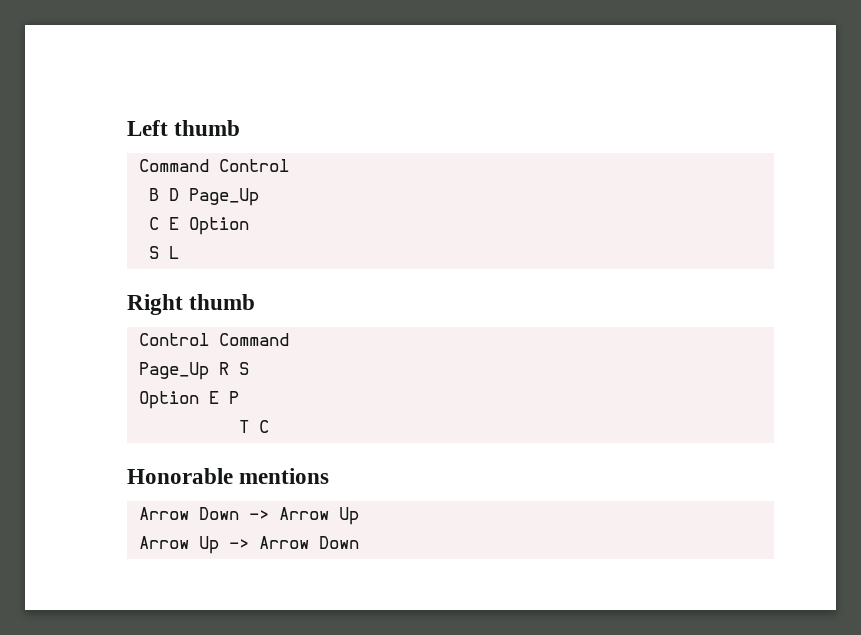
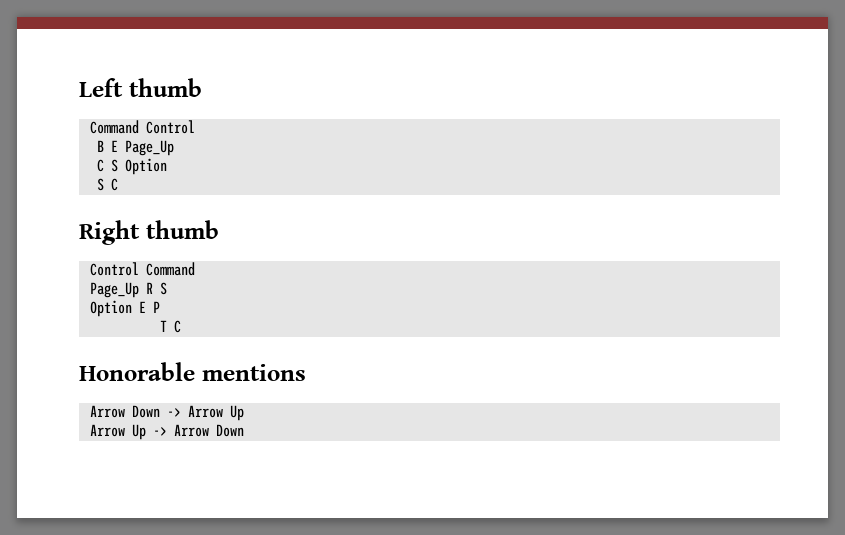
- B D Page_Up
+ B E Page_Up
- C E Option
+ C S Option
- S L
+ S C

